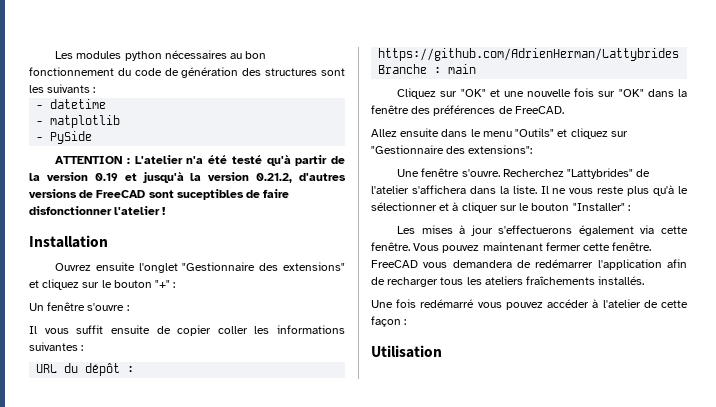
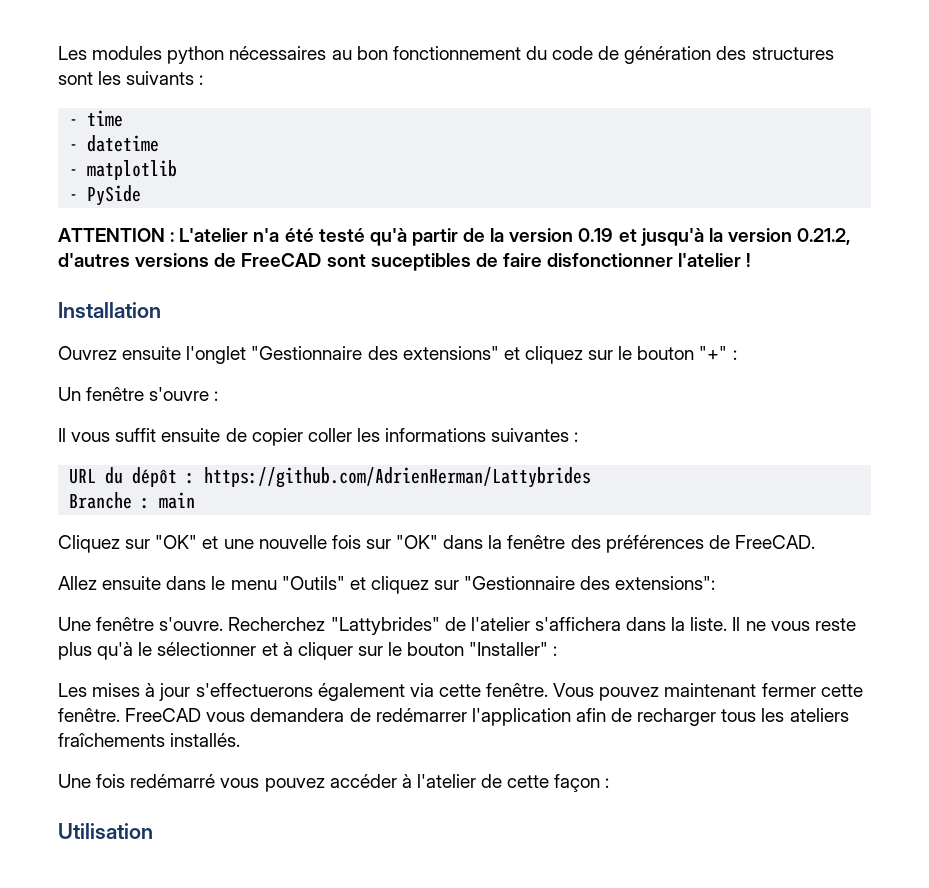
+ - time

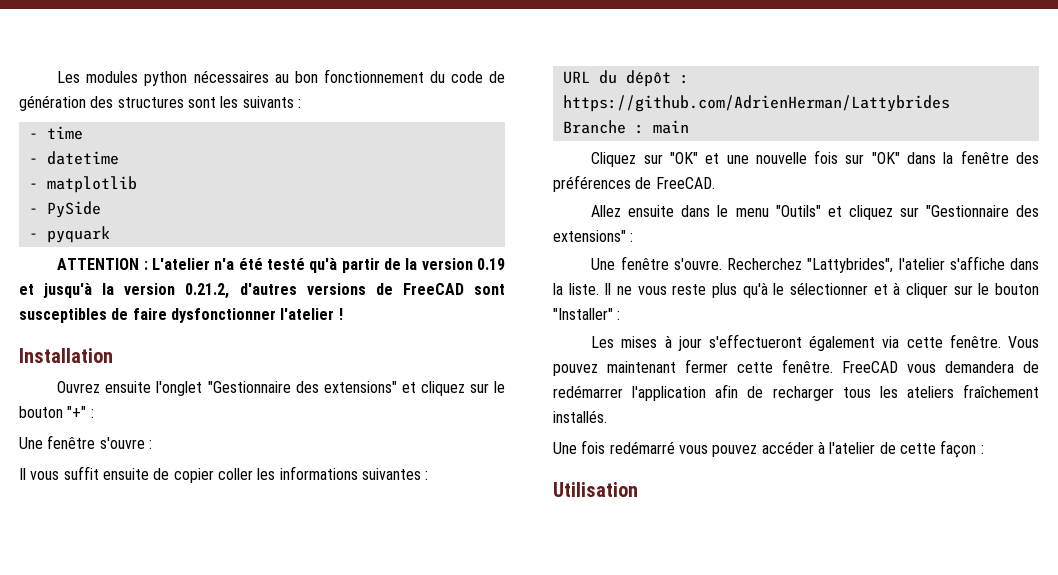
+ - pyquark
- ATTENTION : L'atelier n'a été testé qu'à partir de la version 0.19 et jusqu'à la version 0.21.2, d'autres versions de FreeCAD sont suceptibles de faire disfonctionner l'atelier !
+ ATTENTION : L'atelier n'a été testé qu'à partir de la version 0.19 et jusqu'à la version 0.21.2, d'autres versions de FreeCAD sont susceptibles de faire dysfonctionner l'atelier !
- Un fenêtre s'ouvre :
+ Une fenêtre s'ouvre :
- Allez ensuite dans le menu "Outils" et cliquez sur "Gestionnaire des extensions":
+ Allez ensuite dans le menu "Outils" et cliquez sur "Gestionnaire des extensions" :
- Recherchez "Lattybrides" de l'atelier s'affichera dans la liste.
+ Recherchez "Lattybrides", l'atelier s'affiche dans la liste.
- Les mises à jour s'effectuerons également via cette fenêtre.
+ Les mises à jour s'effectueront également via cette fenêtre.
- FreeCAD vous demandera de redémarrer l'application afin de recharger tous les ateliers fraîchements installés.
+ FreeCAD vous demandera de redémarrer l'application afin de recharger tous les ateliers fraîchement installés.

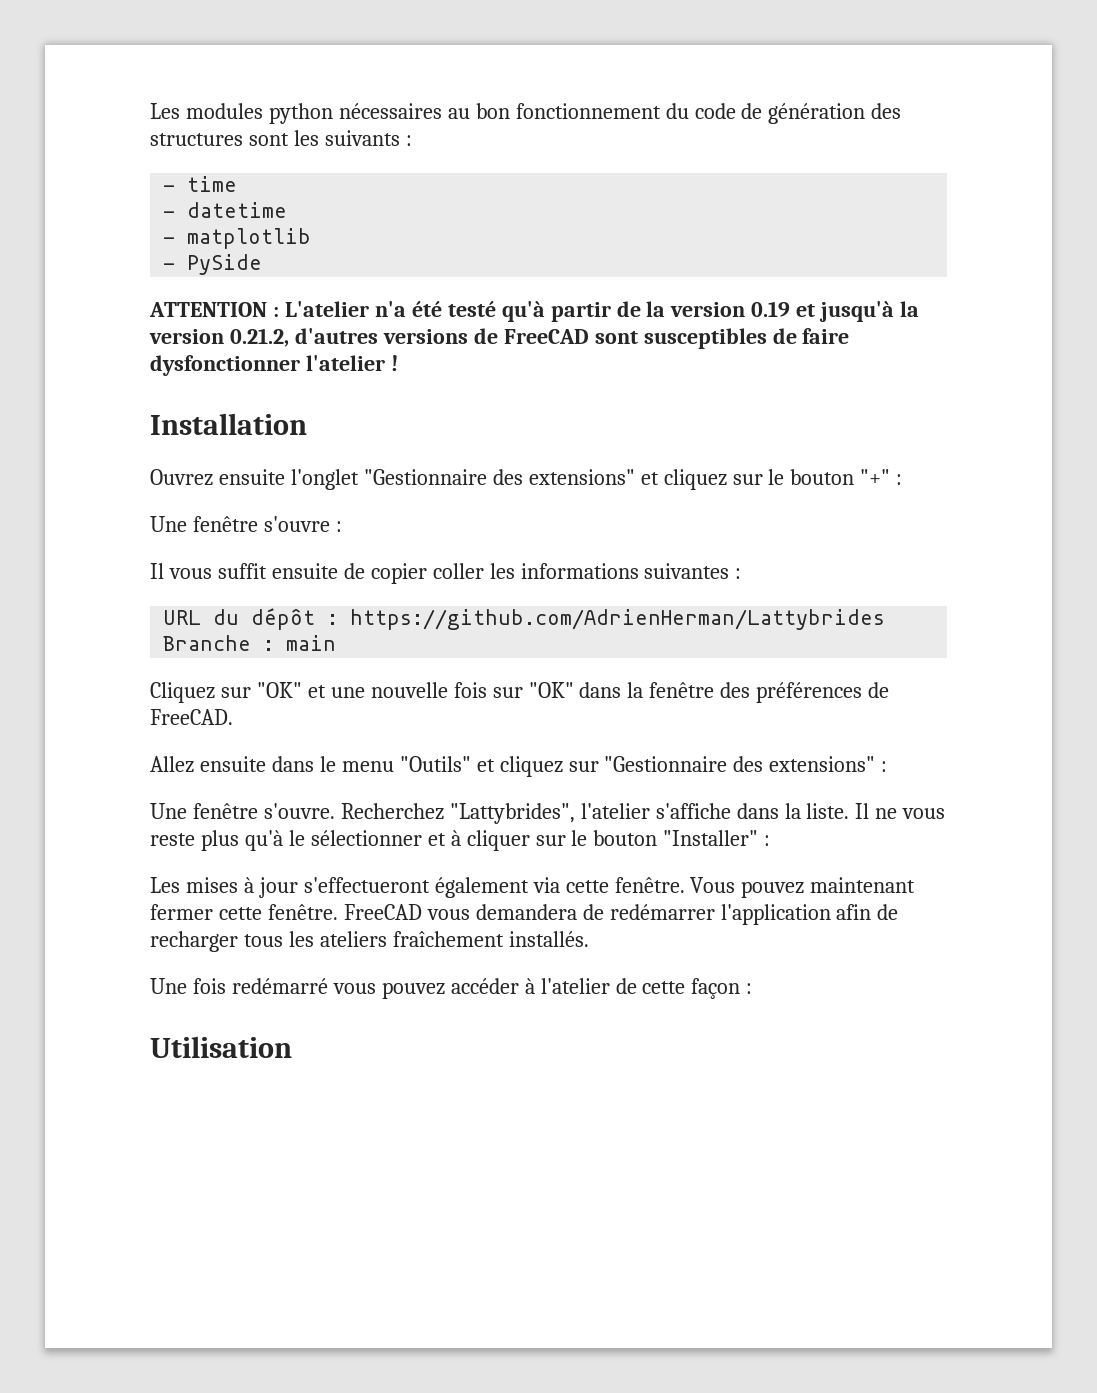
- - pyquark

